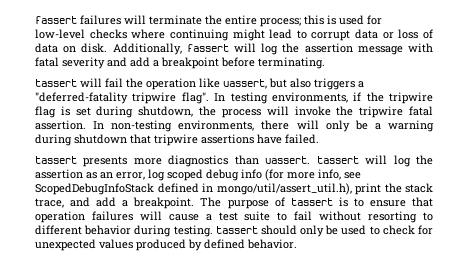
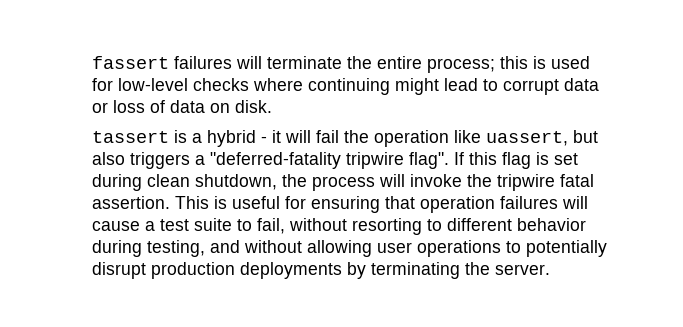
- fassert failures will terminate the entire process; this is used for low-level checks where continuing might lead to corrupt data or loss of data on disk. Additionally, fassert will log the assertion message with fatal severity and add a breakpoint before terminating.
- tassert will fail the operation like uassert, but also triggers a "deferred-fatality tripwire flag".
+ fassert failures will terminate the entire process; this is used for low-level checks where continuing might lead to corrupt data or loss of data on disk.
+ tassert is a hybrid - it will fail the operation like uassert, but also triggers a "deferred-fatality tripwire flag".
- In testing environments, if the tripwire flag is set during shutdown, the process will invoke the tripwire fatal assertion.
+ If this flag is set during clean shutdown, the process will invoke the tripwire fatal assertion.
- In non-testing environments, there will only be a warning during shutdown that tripwire assertions have failed.
- tassert presents more diagnostics than uassert. tassert will log the assertion as an error, log scoped debug info (for more info, see ScopedDebugInfoStack defined in mongo/util/assert_util.h), print the stack trace, and add a breakpoint. The purpose of tassert is to ensure that operation failures will cause a test suite to fail without resorting to different behavior during testing. tassert should only be used to check for unexpected values produced by defined behavior.
+ This is useful for ensuring that operation failures will cause a test suite to fail, without resorting to different behavior during testing, and without allowing user operations to potentially disrupt production deployments by terminating the server.

